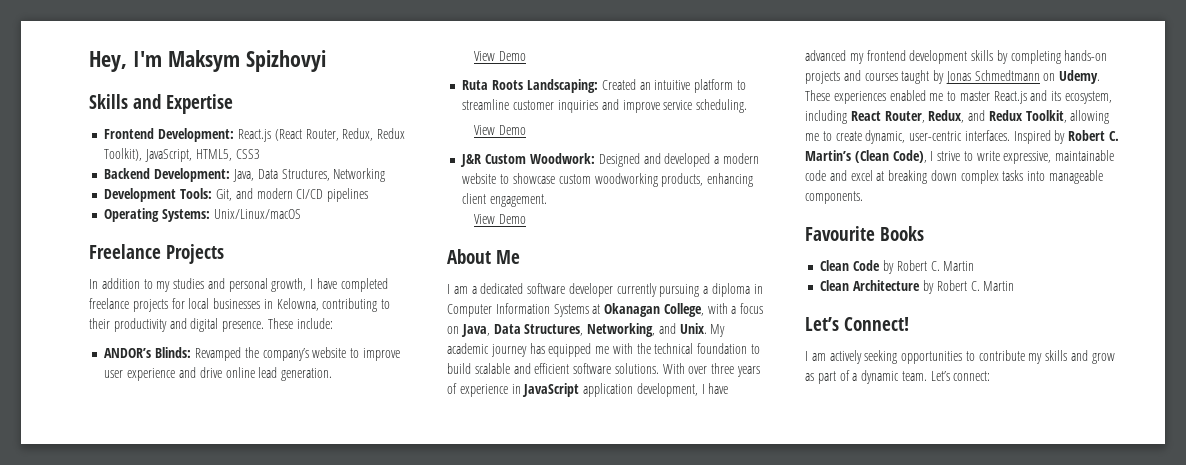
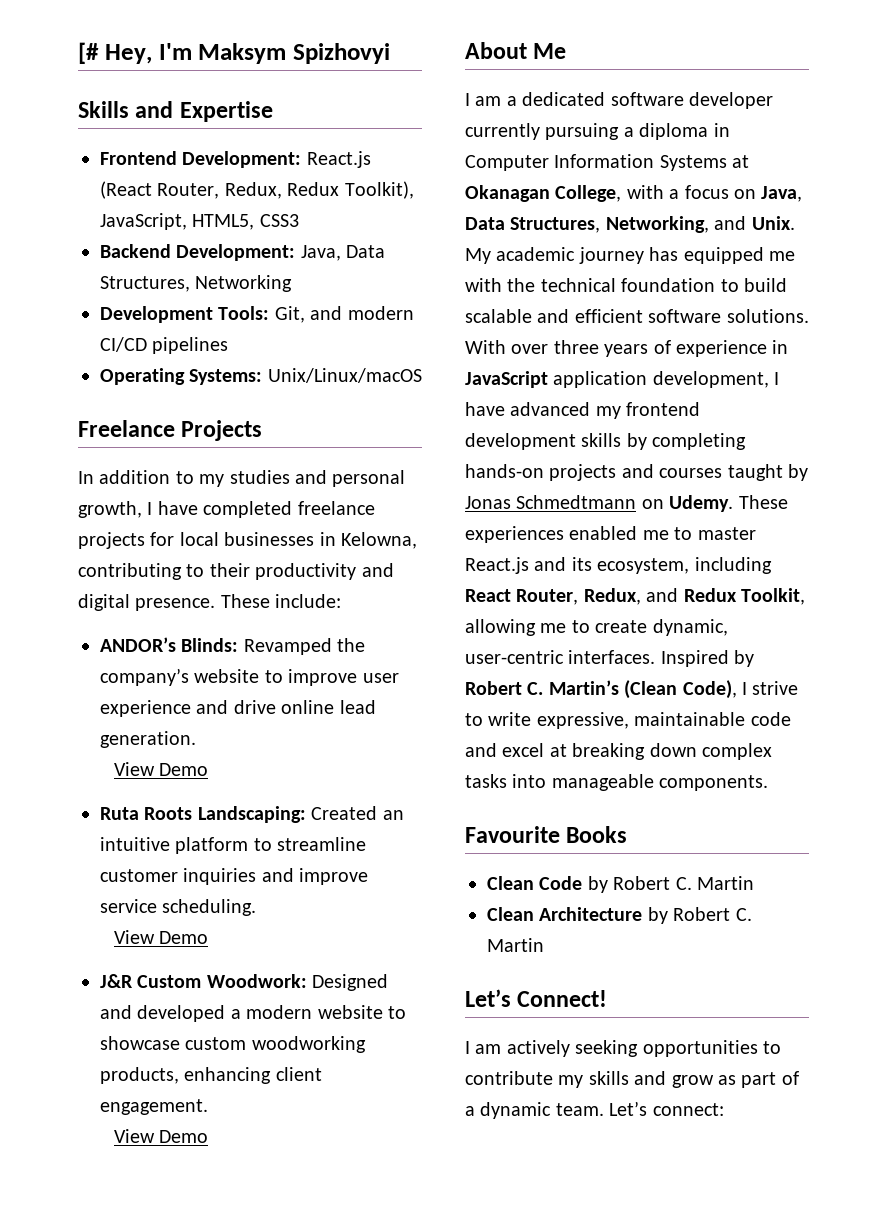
- Hey, I'm Maksym Spizhovyi
+ [# Hey, I'm Maksym Spizhovyi

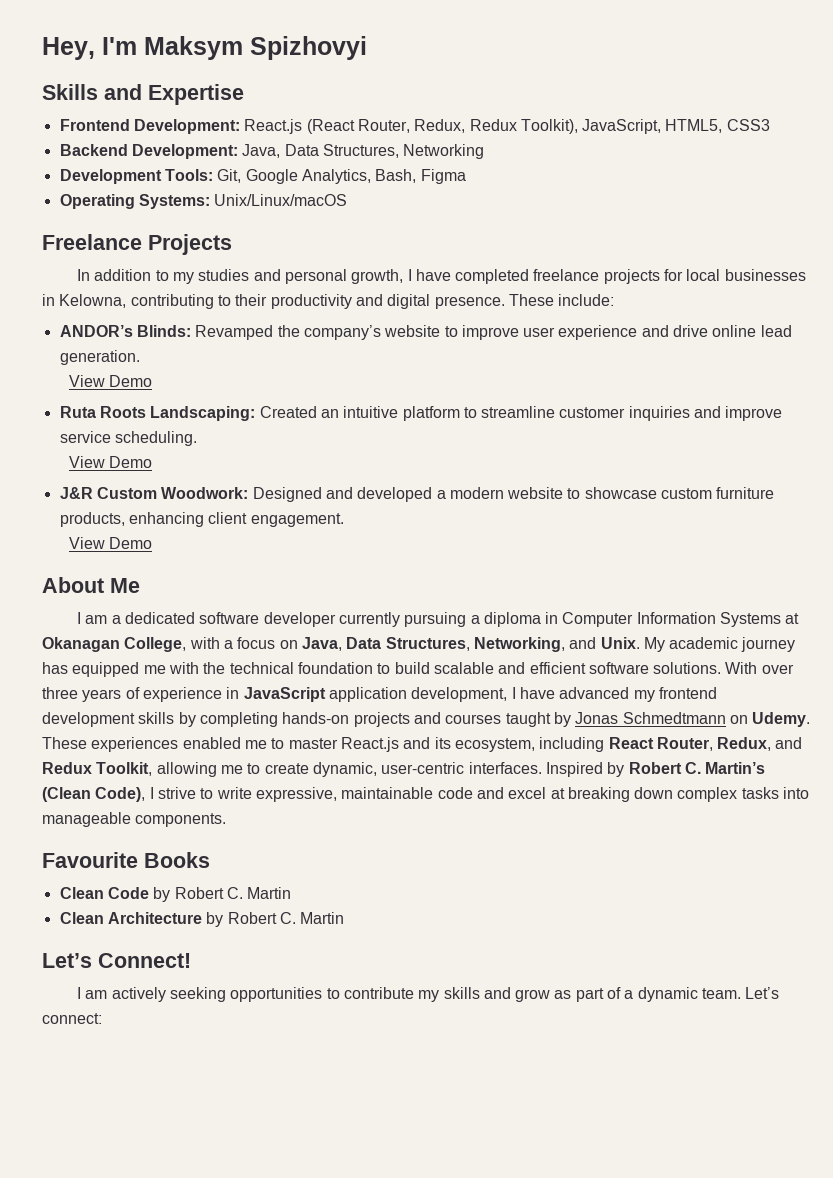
- [# Hey, I'm Maksym Spizhovyi
+ Hey, I'm Maksym Spizhovyi
- Development Tools: Git, and modern CI/CD pipelines
+ Development Tools: Git, Google Analytics, Bash, Figma
- J&R Custom Woodwork: Designed and developed a modern website to showcase custom woodworking products, enhancing client engagement.
+ J&R Custom Woodwork: Designed and developed a modern website to showcase custom furniture products, enhancing client engagement.

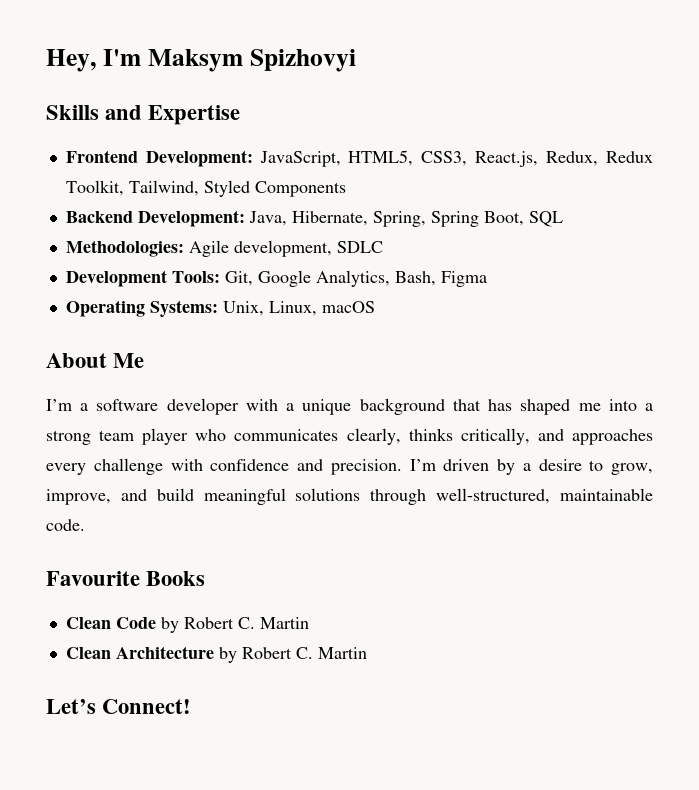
- Frontend Development: React.js (React Router, Redux, Redux Toolkit), JavaScript, HTML5, CSS3
- Backend Development: Java, Data Structures, Networking
+ Frontend Development: JavaScript, HTML5, CSS3, React.js, Redux, Redux Toolkit, Tailwind, Styled Components
+ Backend Development: Java, Hibernate, Spring, Spring Boot, SQL
+ Methodologies: Agile development, SDLC
- Operating Systems: Unix/Linux/macOS
- Freelance Projects
- In addition to my studies and personal growth, I have completed freelance projects for local businesses in Kelowna, contributing to their productivity and digital presence. These include:
- ANDOR’s Blinds: Revamped the company’s website to improve user experience and drive online lead generation.
- View Demo
- Ruta Roots Landscaping: Created an intuitive platform to streamline customer inquiries and improve service scheduling.
- View Demo
- J&R Custom Woodwork: Designed and developed a modern website to showcase custom furniture products, enhancing client engagement.
- View Demo
+ Operating Systems: Unix, Linux, macOS
  About Me
- I am a dedicated software developer currently pursuing a diploma in Computer Information Systems at Okanagan College, with a focus on Java, Data Structures, Networking, and Unix. My academic journey has equipped me with the technical foundation to build scalable and efficient software solutions. With over three years of experience in JavaScript application development, I have advanced my frontend development skills by completing hands-on projects and courses taught by Jonas Schmedtmann on Udemy. These experiences enabled me to master React.js and its ecosystem, including React Router, Redux, and Redux Toolkit, allowing me to create dynamic, user-centric interfaces. Inspired by Robert C. Martin’s (Clean Code), I strive to write expressive, maintainable code and excel at breaking down complex tasks into manageable components.
+ I’m a software developer with a unique background that has shaped me into a strong team player who communicates clearly, thinks critically, and approaches every challenge with confidence and precision. I’m driven by a desire to grow, improve, and build meaningful solutions through well-structured, maintainable code.
- I am actively seeking opportunities to contribute my skills and grow as part of a dynamic team. Let’s connect:

